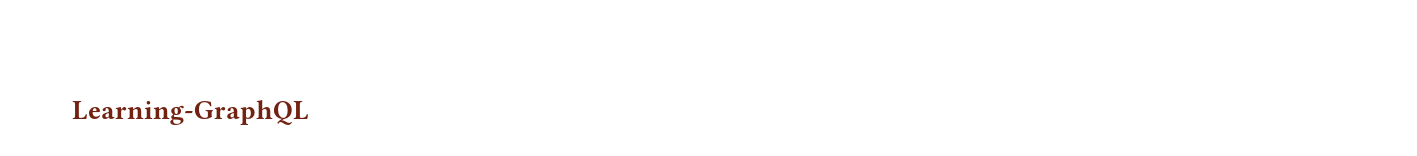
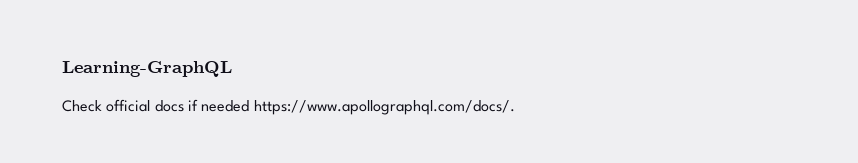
+ Check official docs if needed https://www.apollographql.com/docs/.

